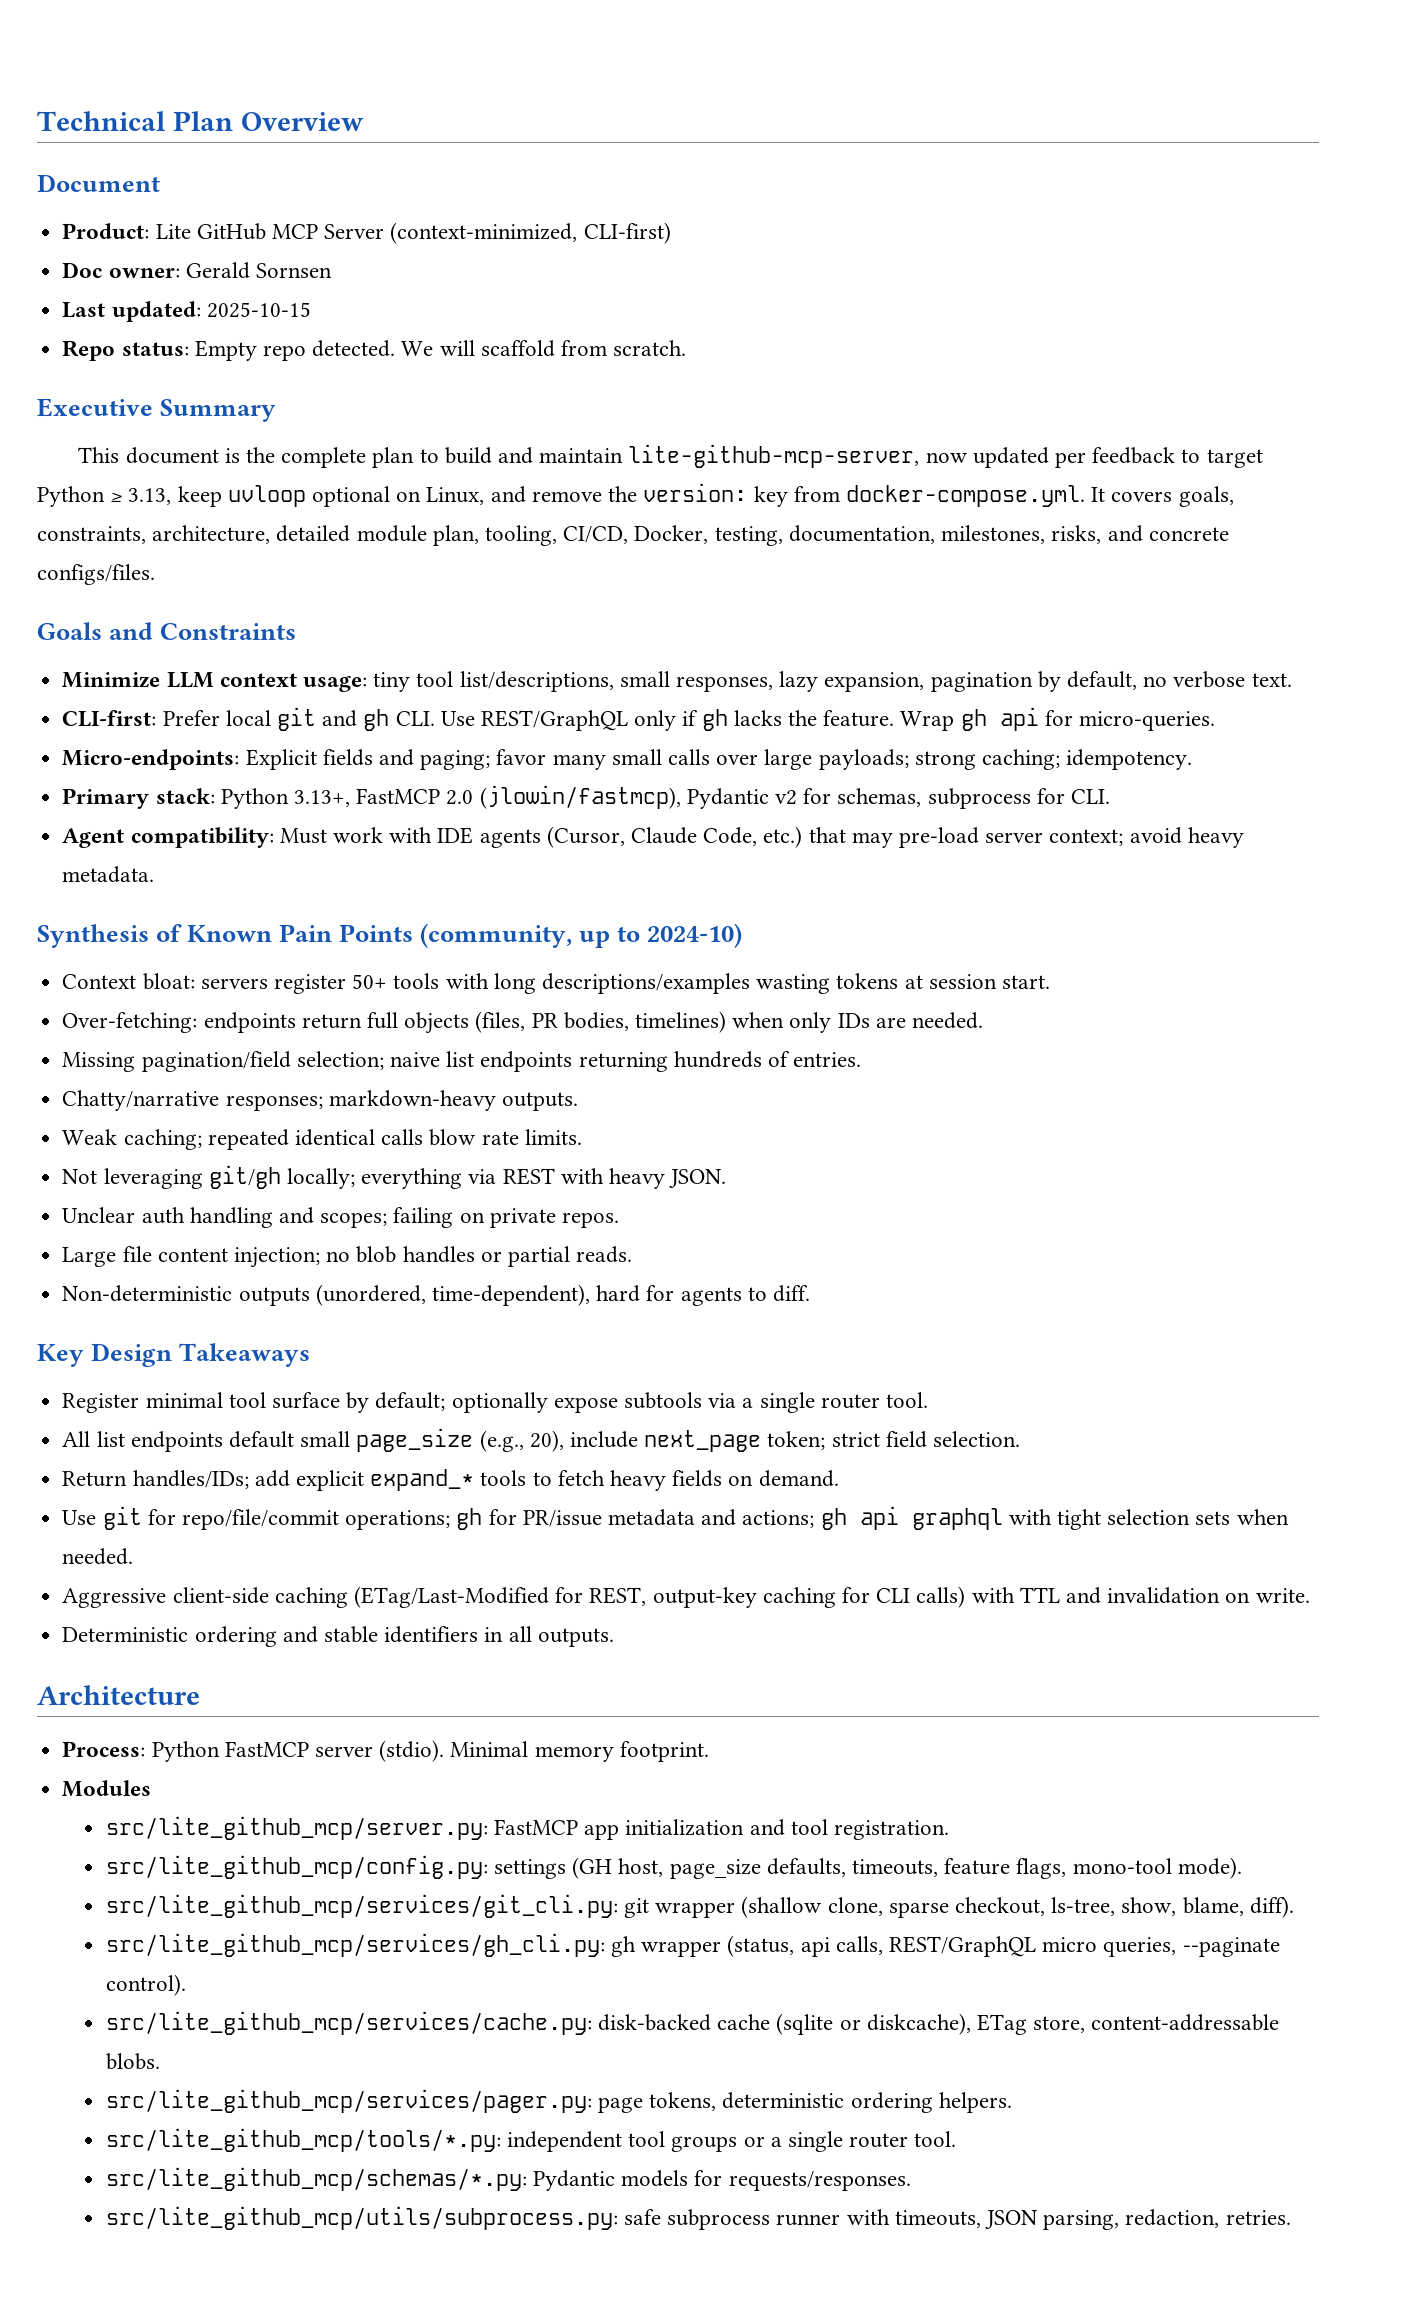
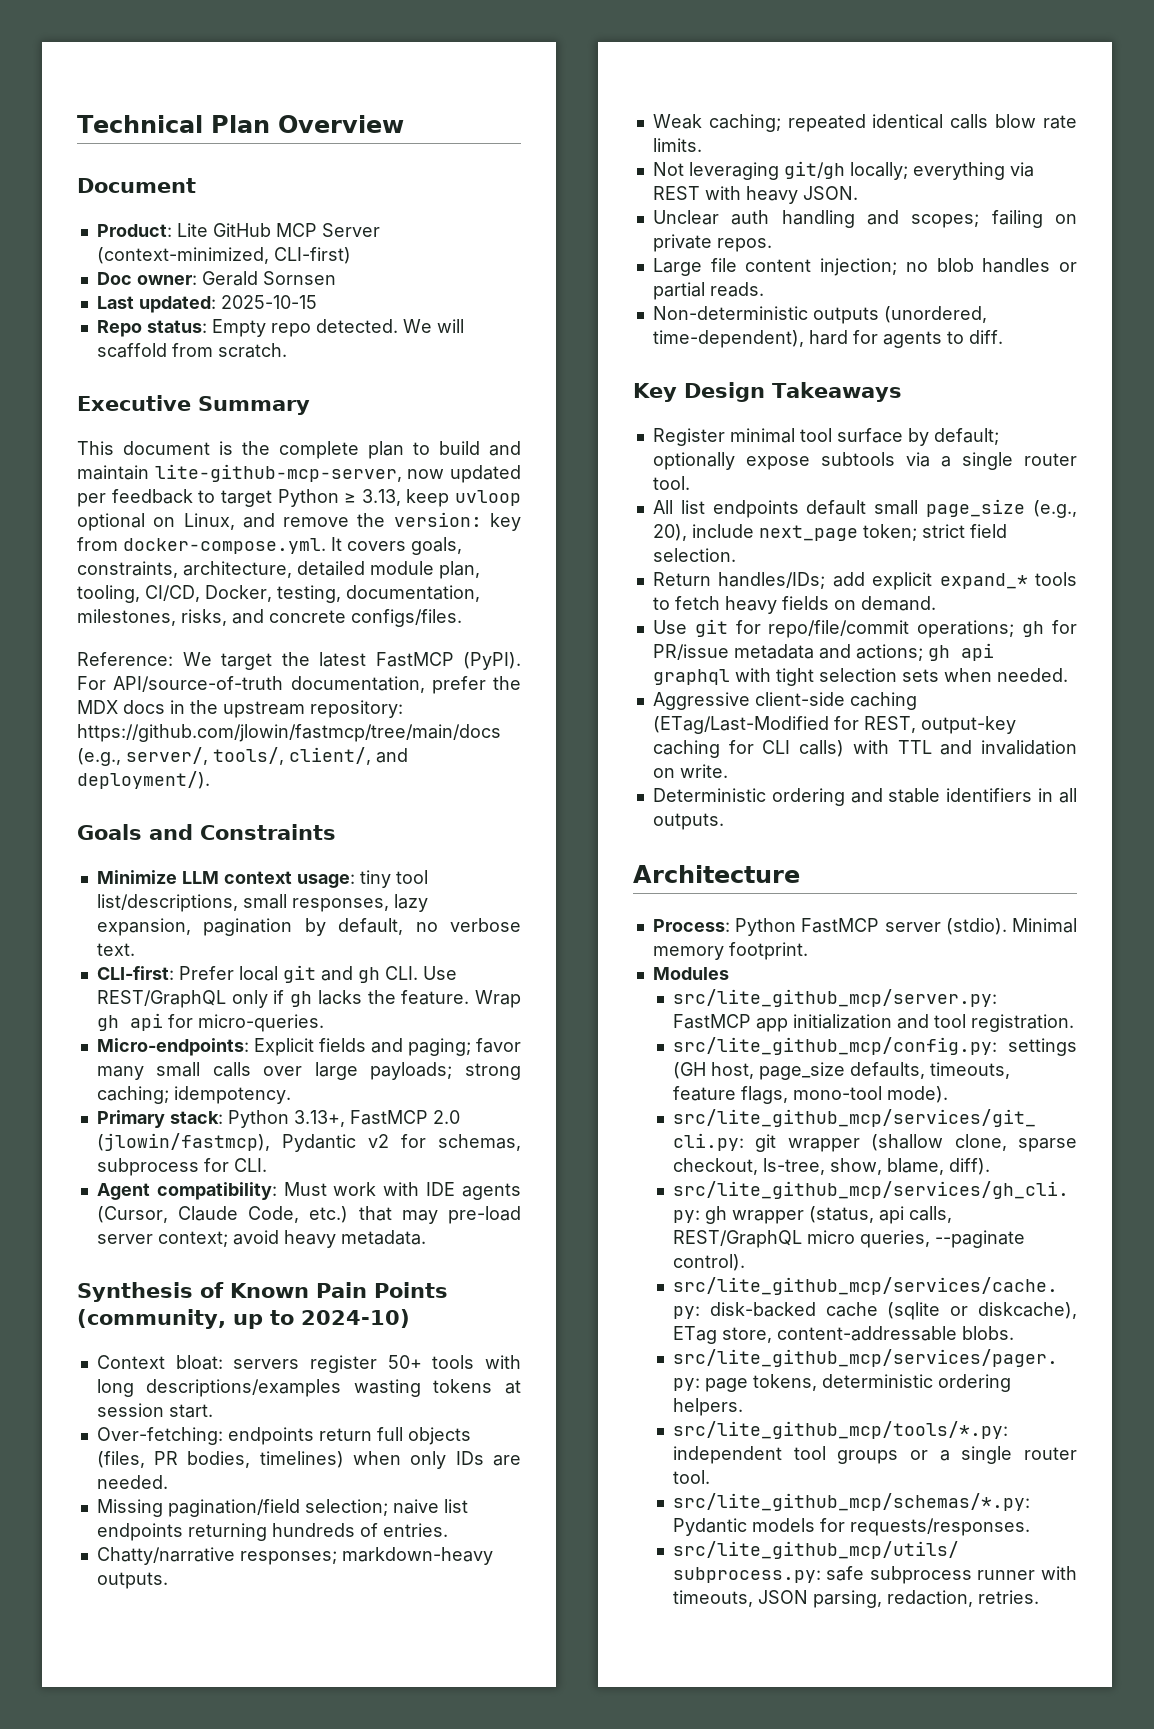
+ Reference: We target the latest FastMCP (PyPI). For API/source-of-truth documentation, prefer the MDX docs in the upstream repository: https://github.com/jlowin/fastmcp/tree/main/docs (e.g., server/, tools/, client/, and deployment/).

